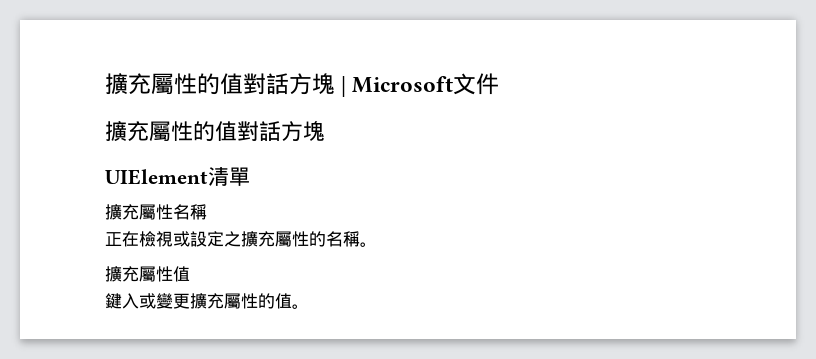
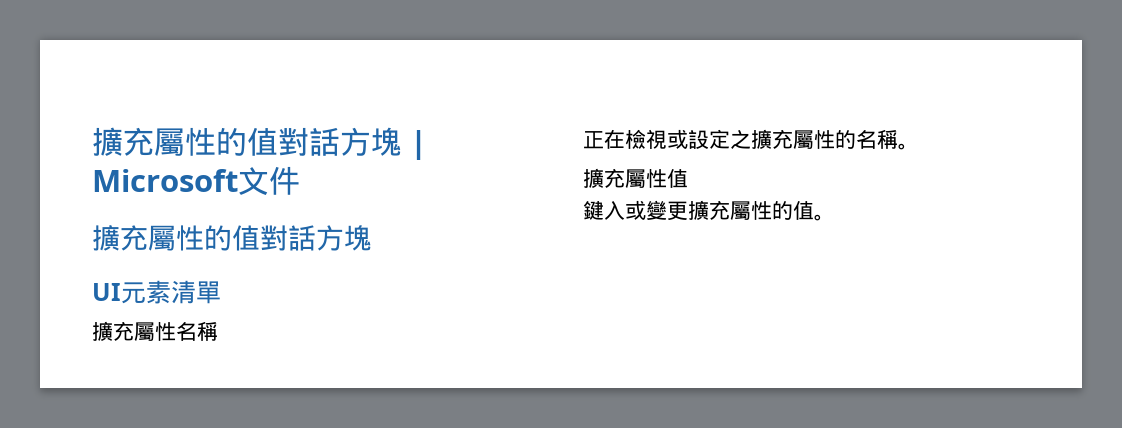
- UIElement清單
+ UI元素清單

